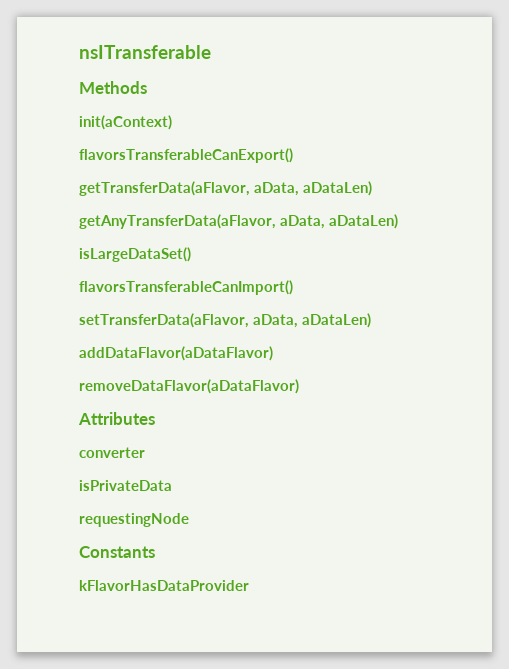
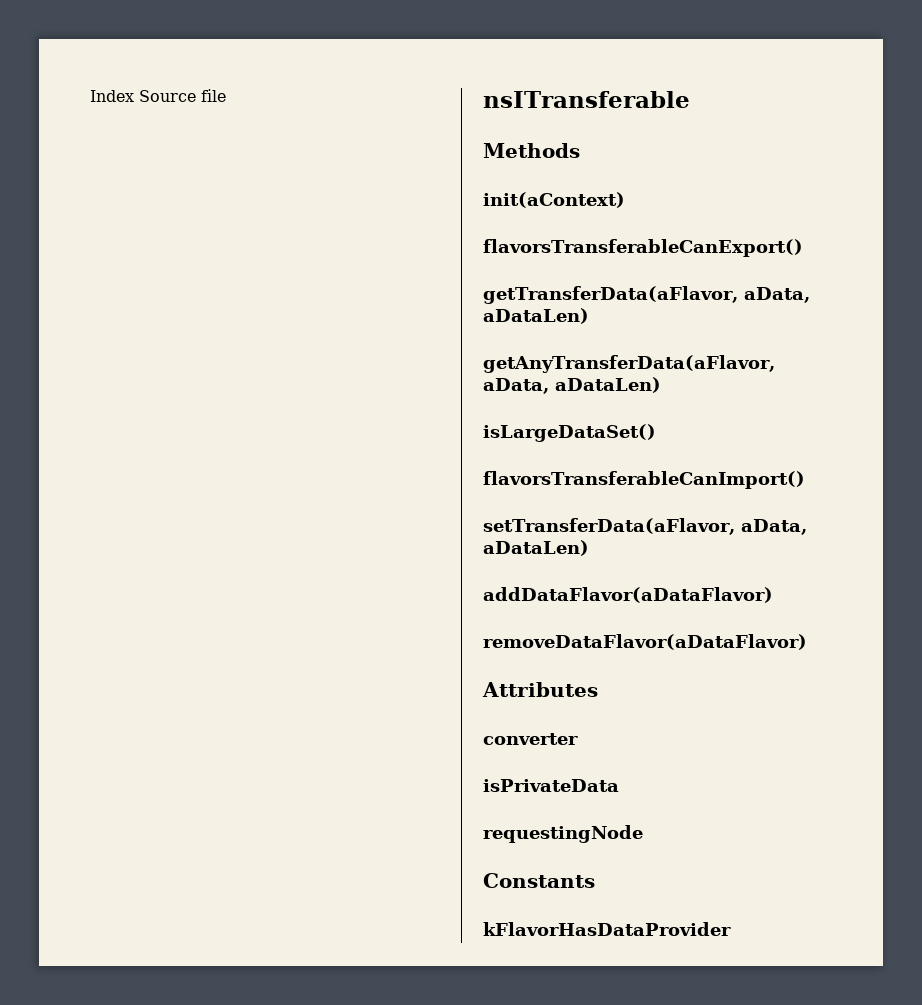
+ Index Source file

